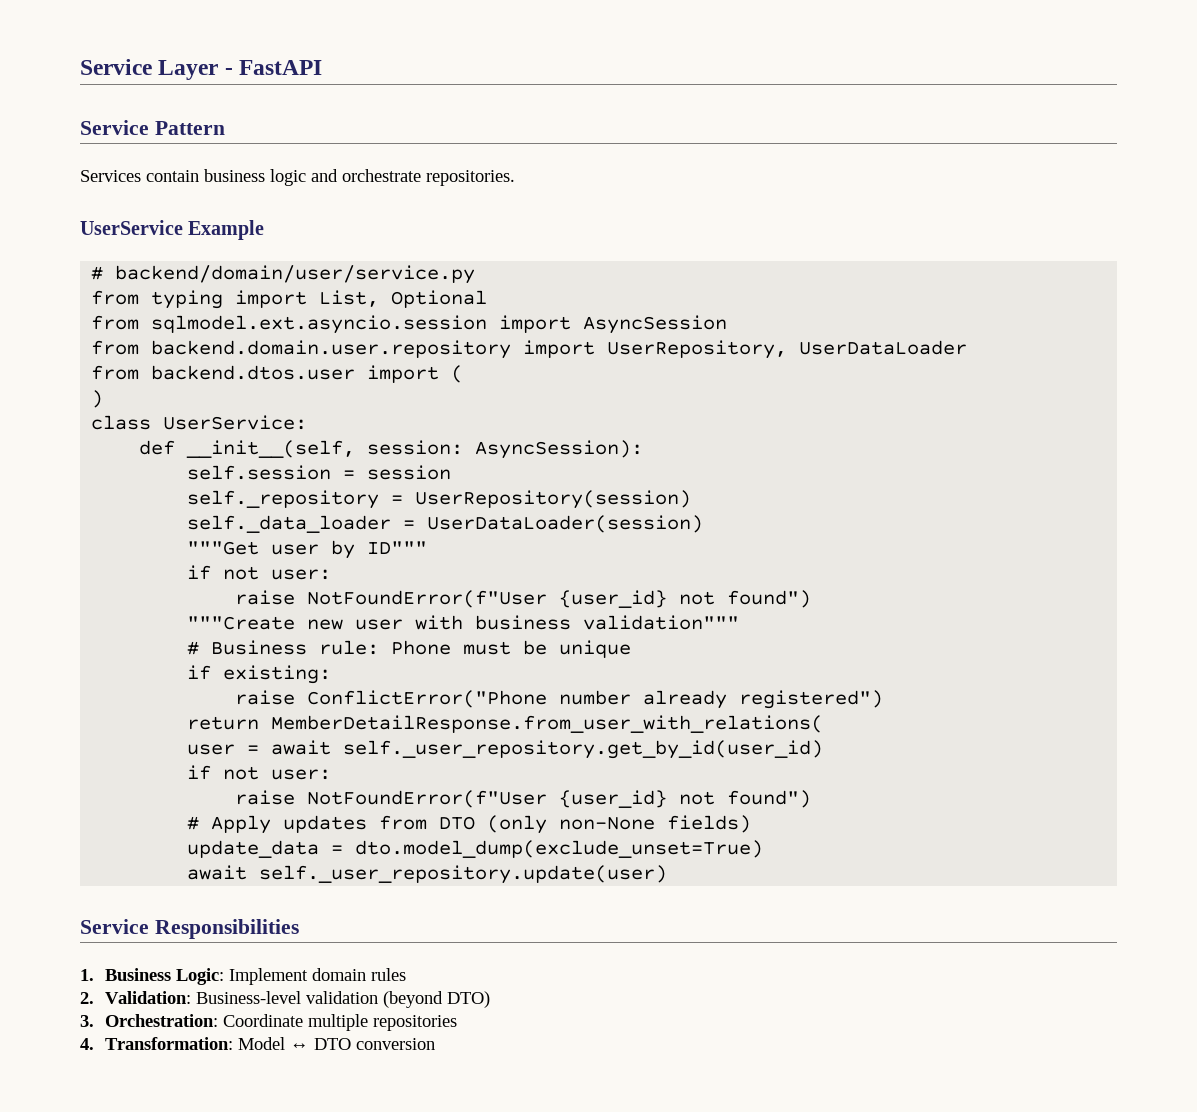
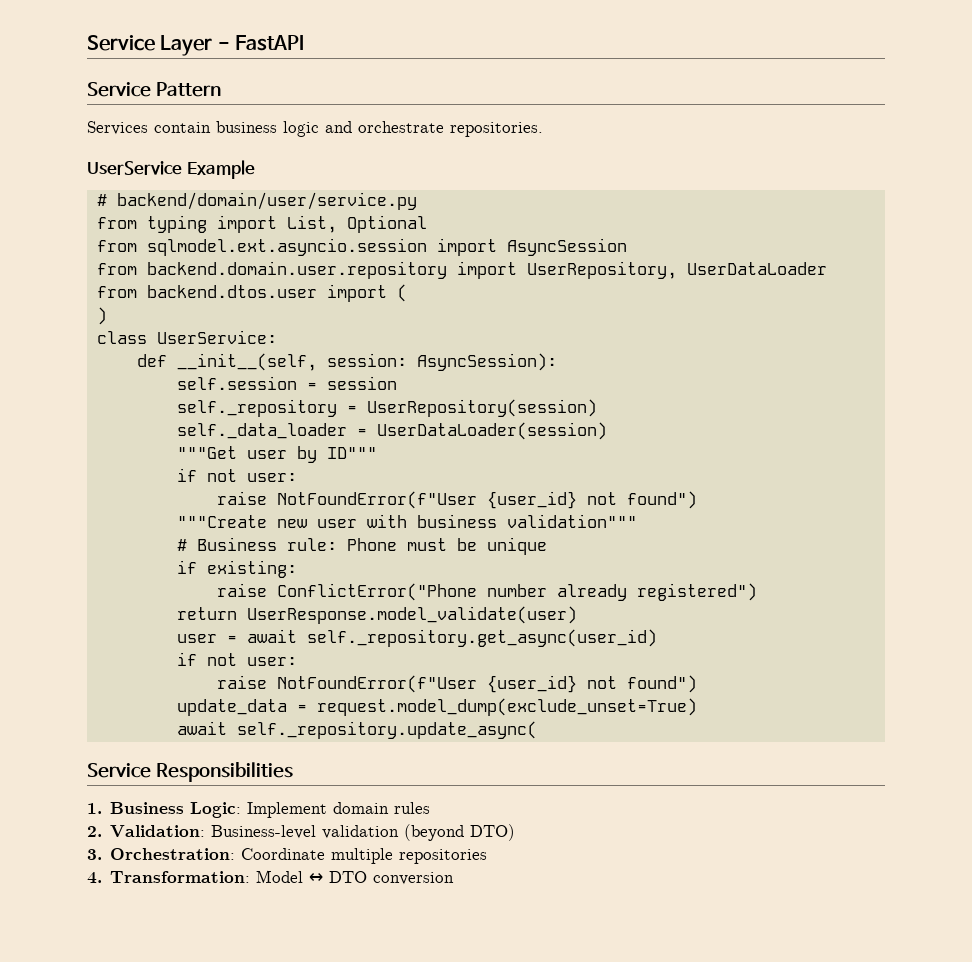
- return MemberDetailResponse.from_user_with_relations(
+ return UserResponse.model_validate(user)
- user = await self._user_repository.get_by_id(user_id)
+ user = await self._repository.get_async(user_id)
  if not user:
  raise NotFoundError(f"User {user_id} not found")
- # Apply updates from DTO (only non-None fields)
- update_data = dto.model_dump(exclude_unset=True)
- await self._user_repository.update(user)
+ update_data = request.model_dump(exclude_unset=True)
+ await self._repository.update_async(

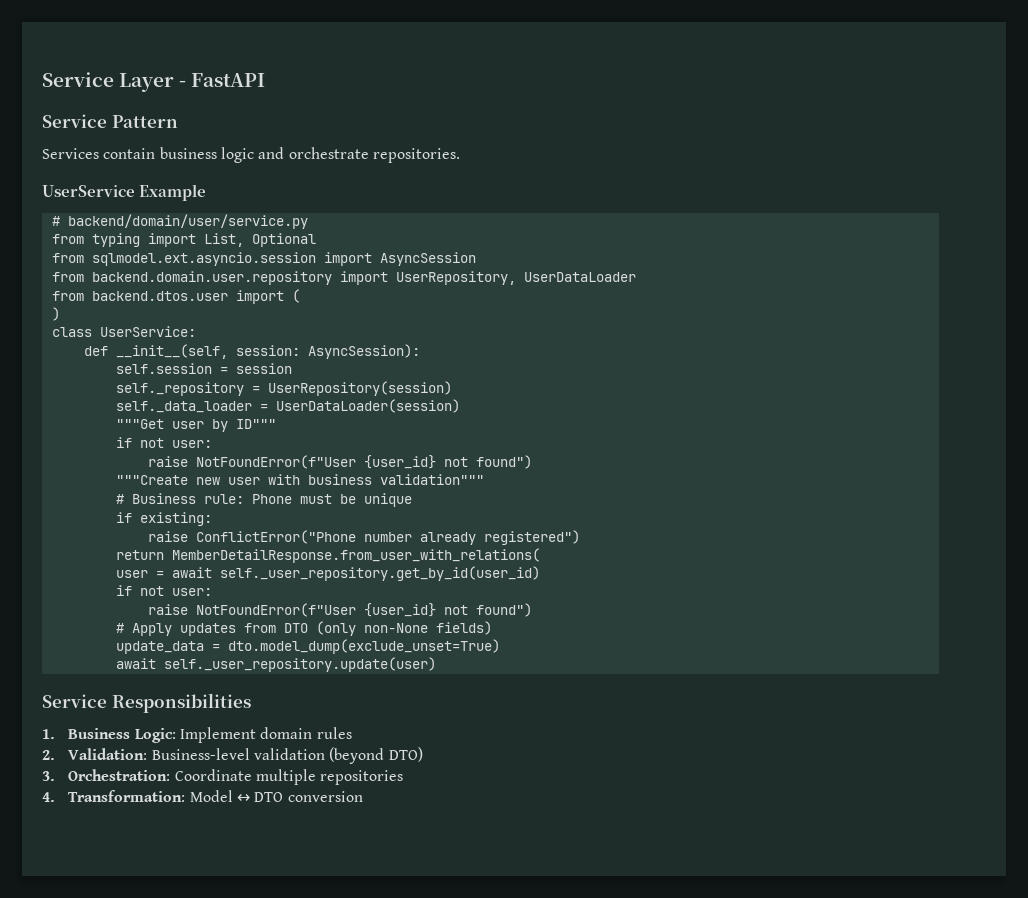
- return UserResponse.model_validate(user)
+ return MemberDetailResponse.from_user_with_relations(
- user = await self._repository.get_async(user_id)
+ user = await self._user_repository.get_by_id(user_id)
  if not user:
  raise NotFoundError(f"User {user_id} not found")
+ # Apply updates from DTO (only non-None fields)
- update_data = request.model_dump(exclude_unset=True)
- await self._repository.update_async(
+ update_data = dto.model_dump(exclude_unset=True)
+ await self._user_repository.update(user)

